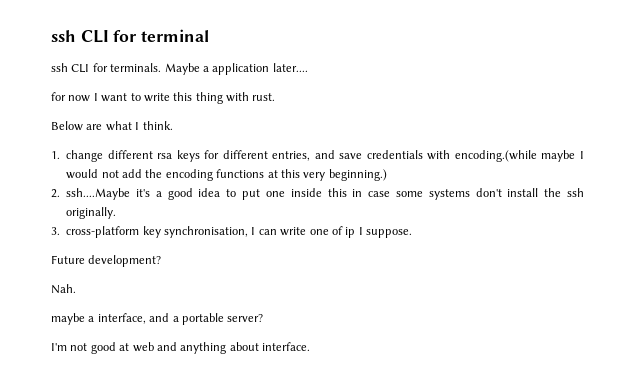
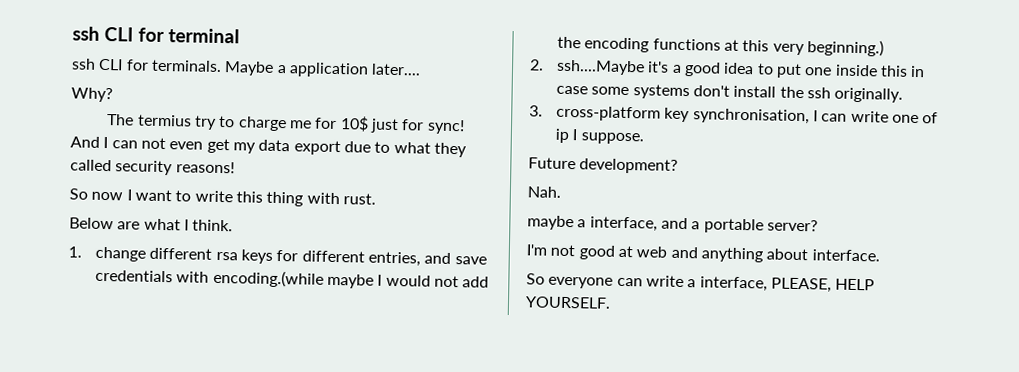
- for now I want to write this thing with rust.
+ Why?
+ The termius try to charge me for 10$ just for sync! And I can not even get my data export due to what they called security reasons!
+ So now I want to write this thing with rust.
+ So everyone can write a interface, PLEASE, HELP YOURSELF.

